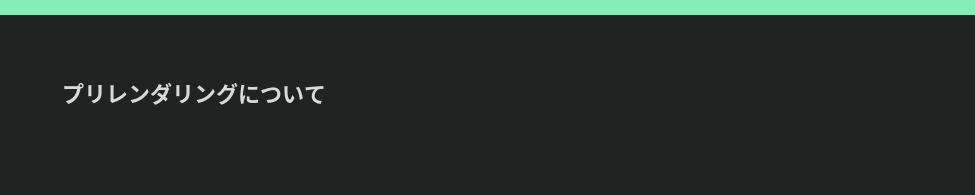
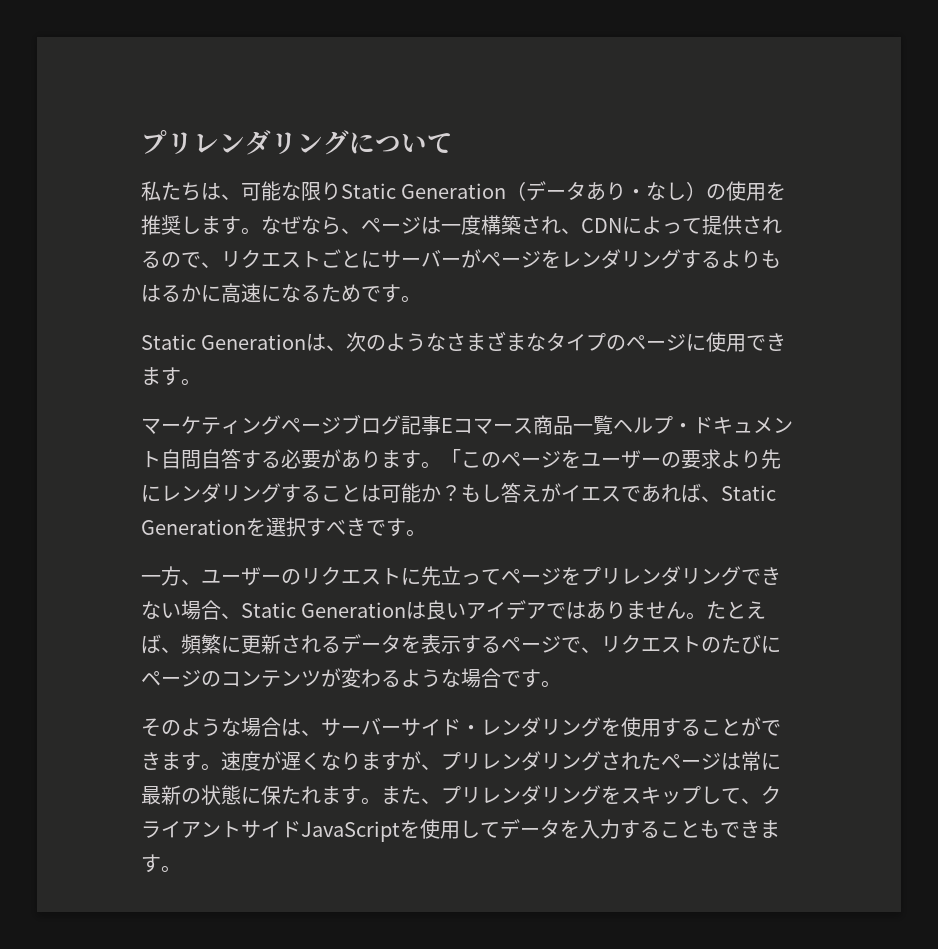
+ 私たちは、可能な限りStatic Generation（データあり・なし）の使用を推奨します。なぜなら、ページは一度構築され、CDNによって提供されるので、リクエストごとにサーバーがページをレンダリングするよりもはるかに高速になるためです。
+ Static Generationは、次のようなさまざまなタイプのページに使用できます。
+ マーケティングページブログ記事Eコマース商品一覧ヘルプ・ドキュメント自問自答する必要があります。「このページをユーザーの要求より先にレンダリングすることは可能か？もし答えがイエスであれば、Static Generationを選択すべきです。
+ 一方、ユーザーのリクエストに先立ってページをプリレンダリングできない場合、Static Generationは良いアイデアではありません。たとえば、頻繁に更新されるデータを表示するページで、リクエストのたびにページのコンテンツが変わるような場合です。
+ そのような場合は、サーバーサイド・レンダリングを使用することができます。速度が遅くなりますが、プリレンダリングされたページは常に最新の状態に保たれます。また、プリレンダリングをスキップして、クライアントサイドJavaScriptを使用してデータを入力することもできます。

